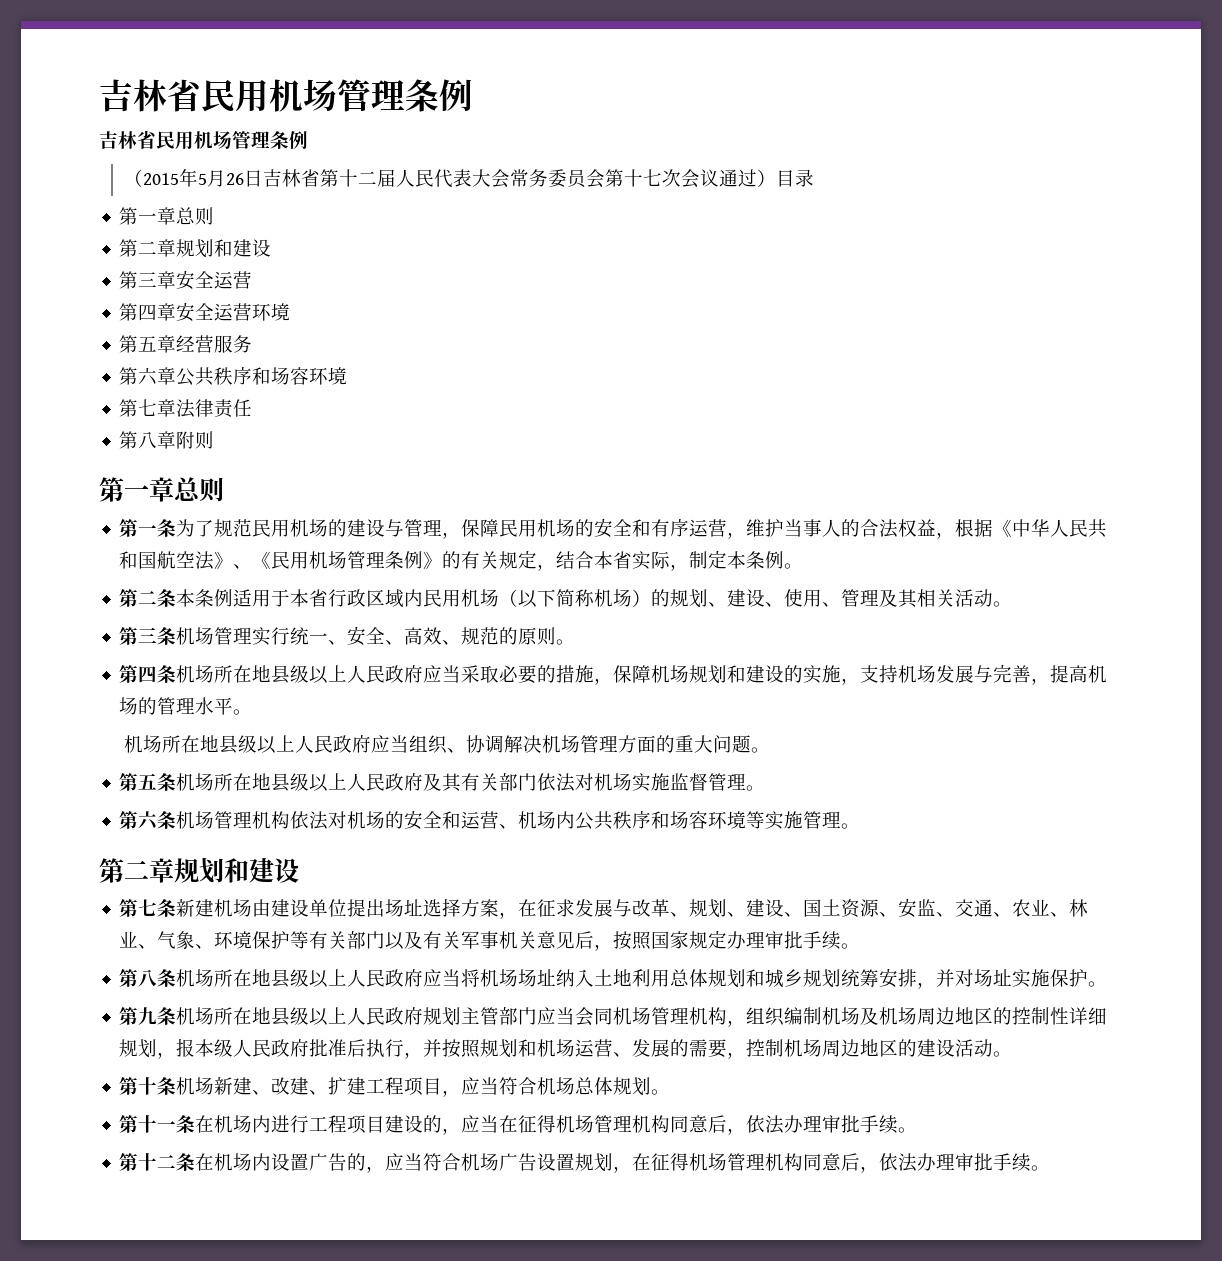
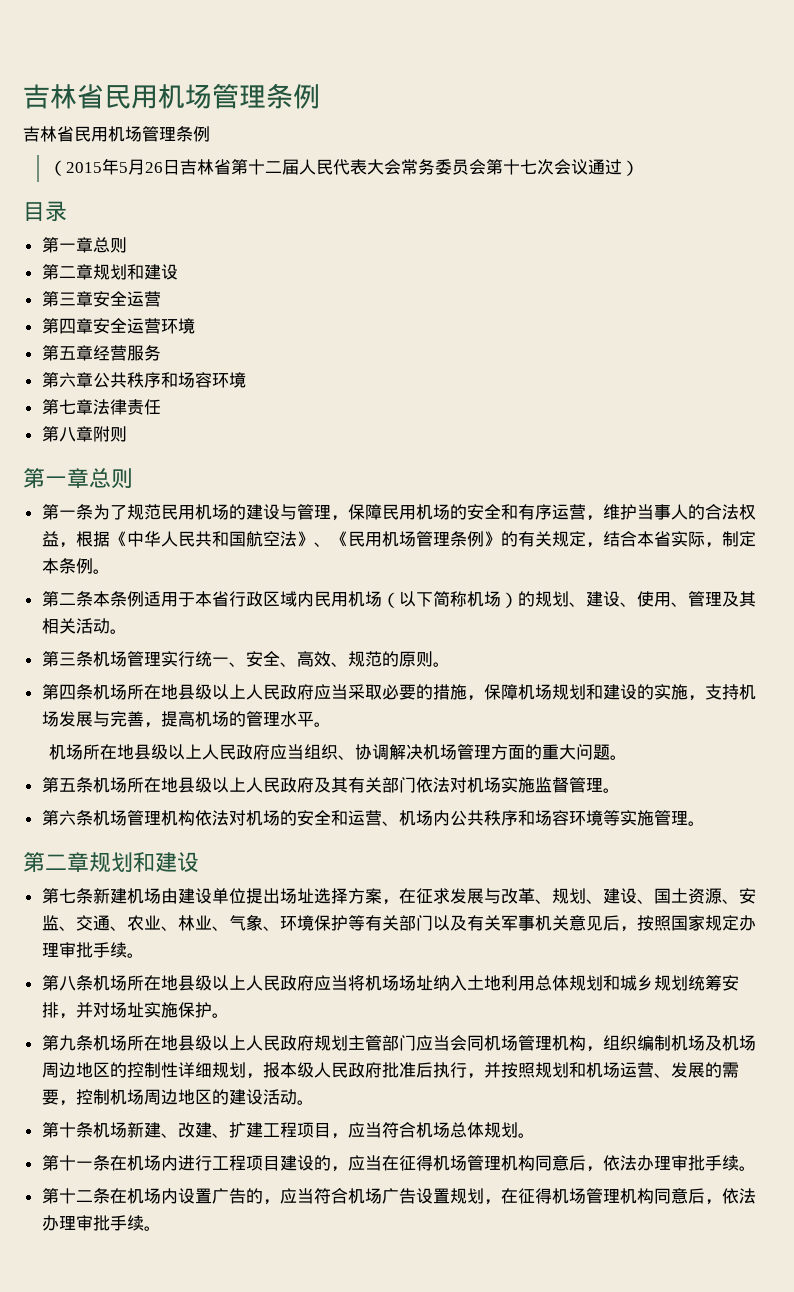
- （2015年5月26日吉林省第十二届人民代表大会常务委员会第十七次会议通过）目录
+ （2015年5月26日吉林省第十二届人民代表大会常务委员会第十七次会议通过）
+ 目录

